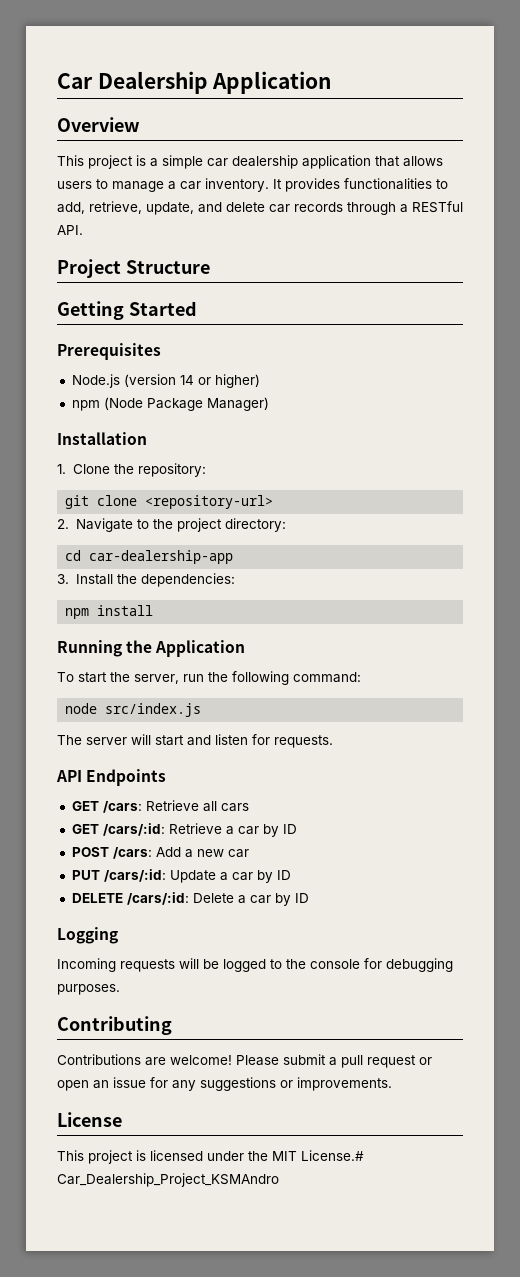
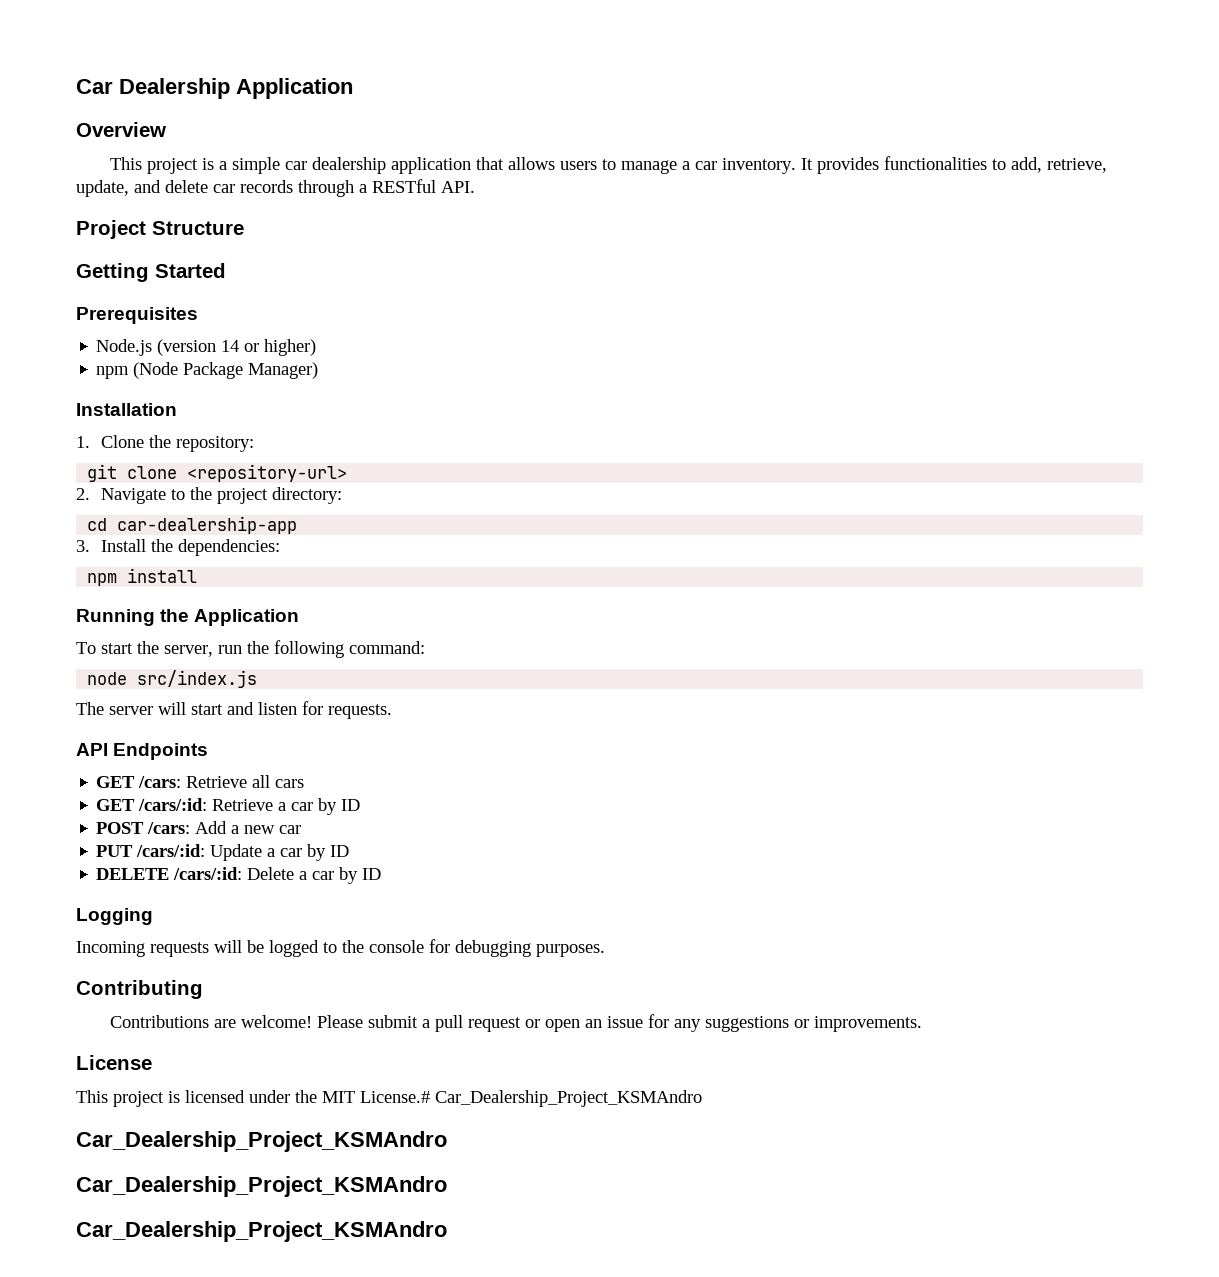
  This project is licensed under the MIT License.# Car_Dealership_Project_KSMAndro
+ Car_Dealership_Project_KSMAndro
+ Car_Dealership_Project_KSMAndro
+ Car_Dealership_Project_KSMAndro

